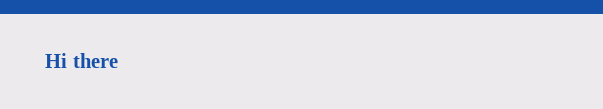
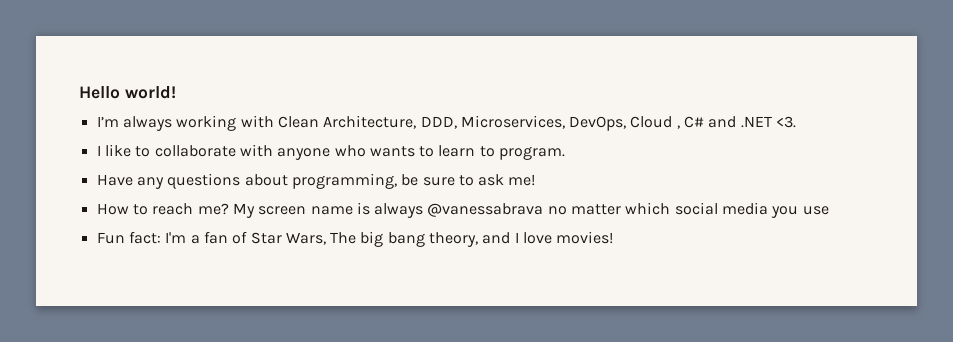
- Hi there
+ Hello world!
+ I’m always working with Clean Architecture, DDD, Microservices, DevOps, Cloud , C# and .NET <3.
+ I like to collaborate with anyone who wants to learn to program.
+ Have any questions about programming, be sure to ask me!
+ How to reach me? My screen name is always @vanessabrava no matter which social media you use
+ Fun fact: I'm a fan of Star Wars, The big bang theory, and I love movies!

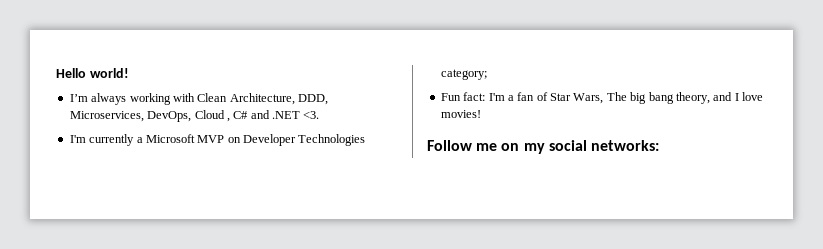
- I like to collaborate with anyone who wants to learn to program.
- Have any questions about programming, be sure to ask me!
- How to reach me? My screen name is always @vanessabrava no matter which social media you use
+ I'm currently a Microsoft MVP on Developer Technologies category;
+ Follow me on my social networks:

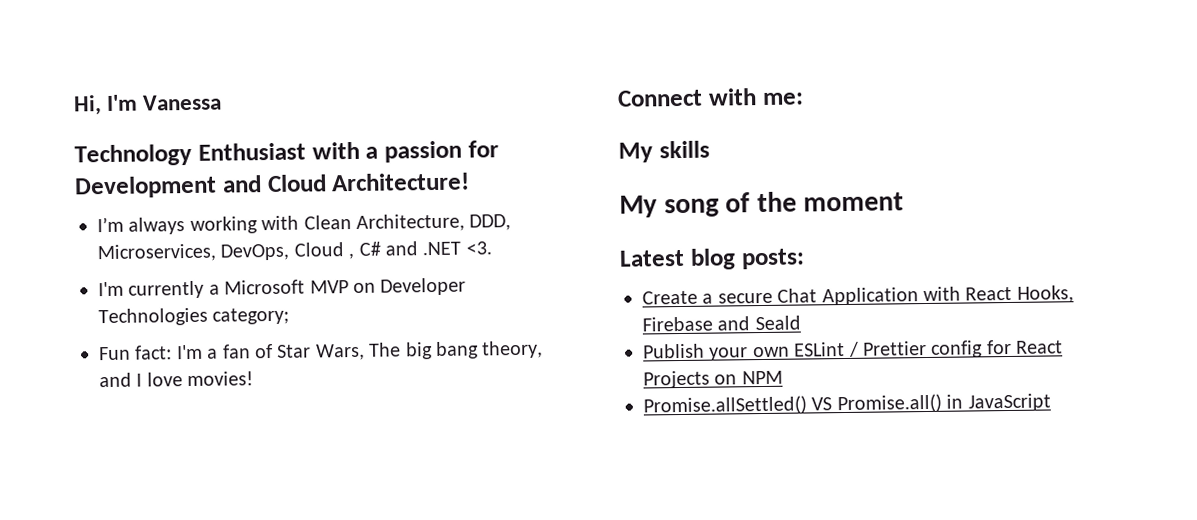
- Hello world!
+ Hi, I'm Vanessa
+ Technology Enthusiast with a passion for Development and Cloud Architecture!
- Follow me on my social networks:
+ Connect with me:
+ My skills
+ My song of the moment
+ Latest blog posts:
+ Create a secure Chat Application with React Hooks, Firebase and Seald
+ Publish your own ESLint / Prettier config for React Projects on NPM
+ Promise.allSettled() VS Promise.all() in JavaScript

